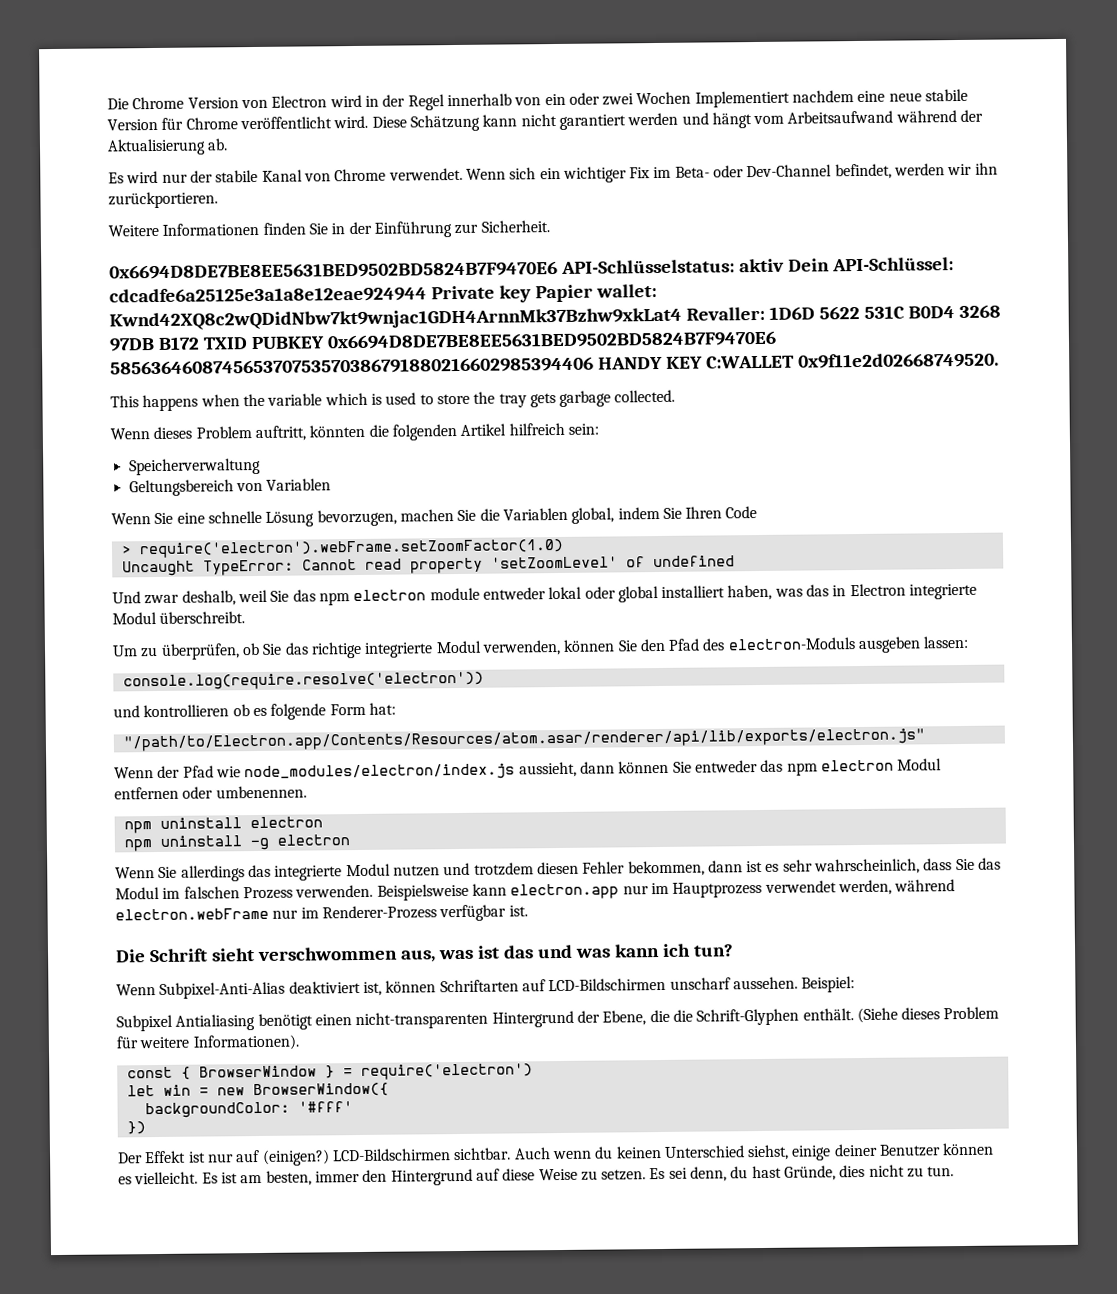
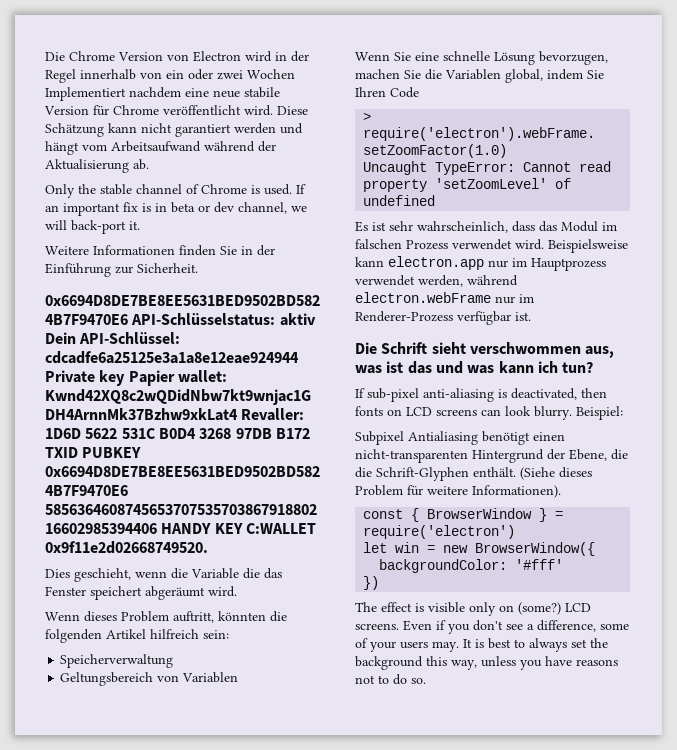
- Es wird nur der stabile Kanal von Chrome verwendet. Wenn sich ein wichtiger Fix im Beta- oder Dev-Channel befindet, werden wir ihn zurückportieren.
+ Only the stable channel of Chrome is used. If an important fix is in beta or dev channel, we will back-port it.
- This happens when the variable which is used to store the tray gets garbage collected.
+ Dies geschieht, wenn die Variable die das Fenster speichert abgeräumt wird.
- Und zwar deshalb, weil Sie das npm electron module entweder lokal oder global installiert haben, was das in Electron integrierte Modul überschreibt.
- Um zu überprüfen, ob Sie das richtige integrierte Modul verwenden, können Sie den Pfad des electron-Moduls ausgeben lassen:
- console.log(require.resolve('electron'))
- und kontrollieren ob es folgende Form hat:
- "/path/to/Electron.app/Contents/Resources/atom.asar/renderer/api/lib/exports/electron.js"
- Wenn der Pfad wie node_modules/electron/index.js aussieht, dann können Sie entweder das npm electron Modul entfernen oder umbenennen.
- npm uninstall electron
- npm uninstall -g electron
- Wenn Sie allerdings das integrierte Modul nutzen und trotzdem diesen Fehler bekommen, dann ist es sehr wahrscheinlich, dass Sie das Modul im falschen Prozess verwenden.
+ Es ist sehr wahrscheinlich, dass das Modul im falschen Prozess verwendet wird.
- Wenn Subpixel-Anti-Alias deaktiviert ist, können Schriftarten auf LCD-Bildschirmen unscharf aussehen.
+ If sub-pixel anti-aliasing is deactivated, then fonts on LCD screens can look blurry.
- Der Effekt ist nur auf (einigen?) LCD-Bildschirmen sichtbar. Auch wenn du keinen Unterschied siehst, einige deiner Benutzer können es vielleicht. Es ist am besten, immer den Hintergrund auf diese Weise zu setzen. Es sei denn, du hast Gründe, dies nicht zu tun.
+ The effect is visible only on (some?) LCD screens. Even if you don't see a difference, some of your users may. It is best to always set the background this way, unless you have reasons not to do so.

